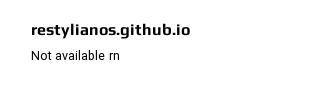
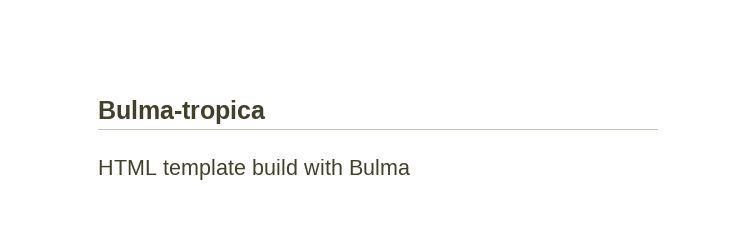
- restylianos.github.io
- Not available rn
+ Bulma-tropica
+ HTML template build with Bulma

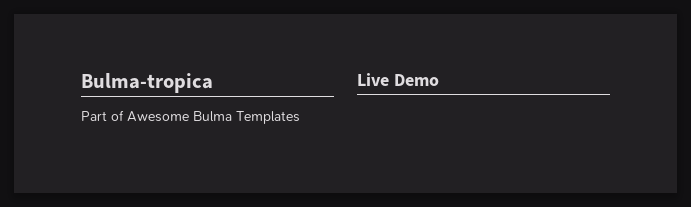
- HTML template build with Bulma
+ Part of Awesome Bulma Templates
+ Live Demo

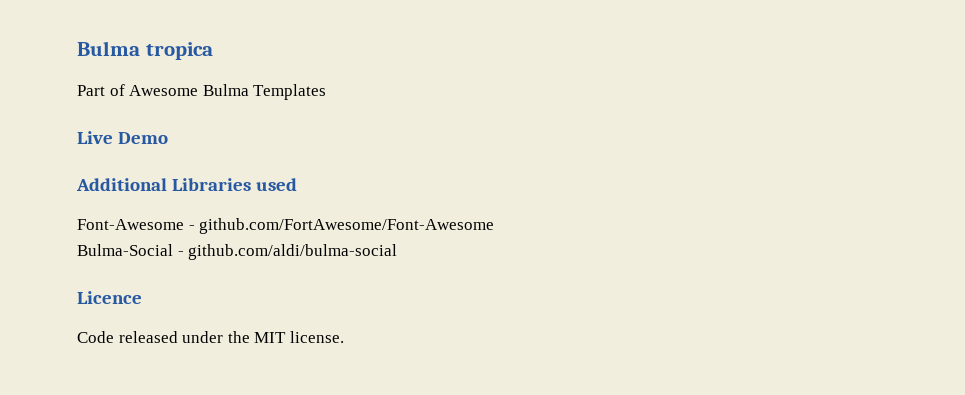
- Bulma-tropica
+ Bulma tropica
+ Additional Libraries used
+ Font-Awesome - github.com/FortAwesome/Font-Awesome
+ Bulma-Social - github.com/aldi/bulma-social
+ Licence
+ Code released under the MIT license.

